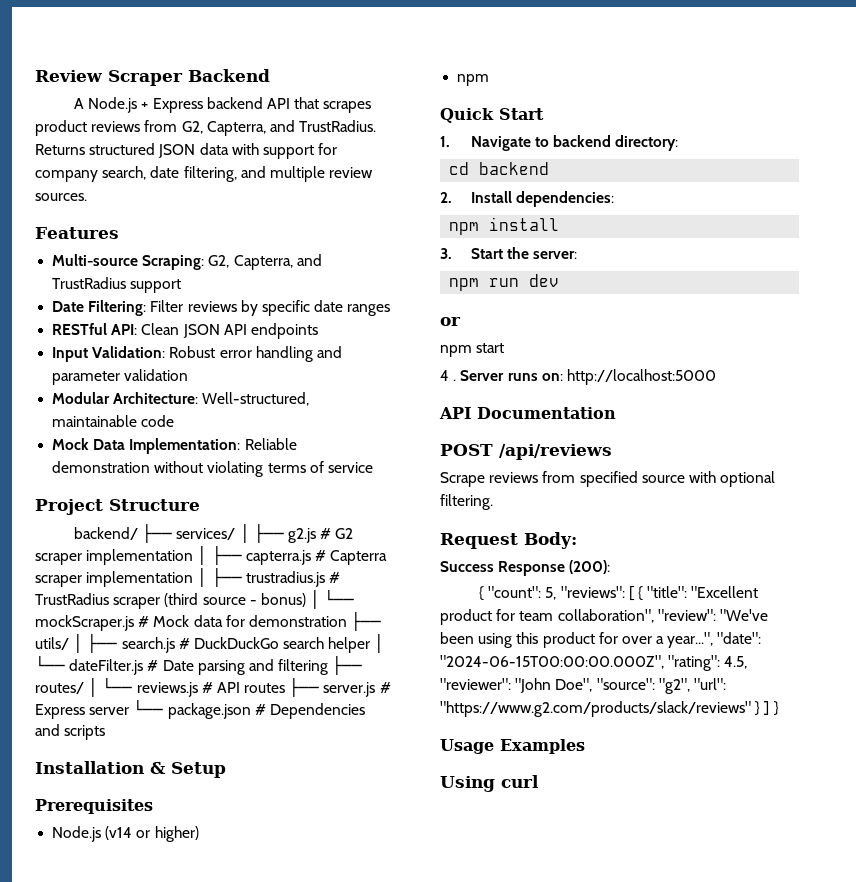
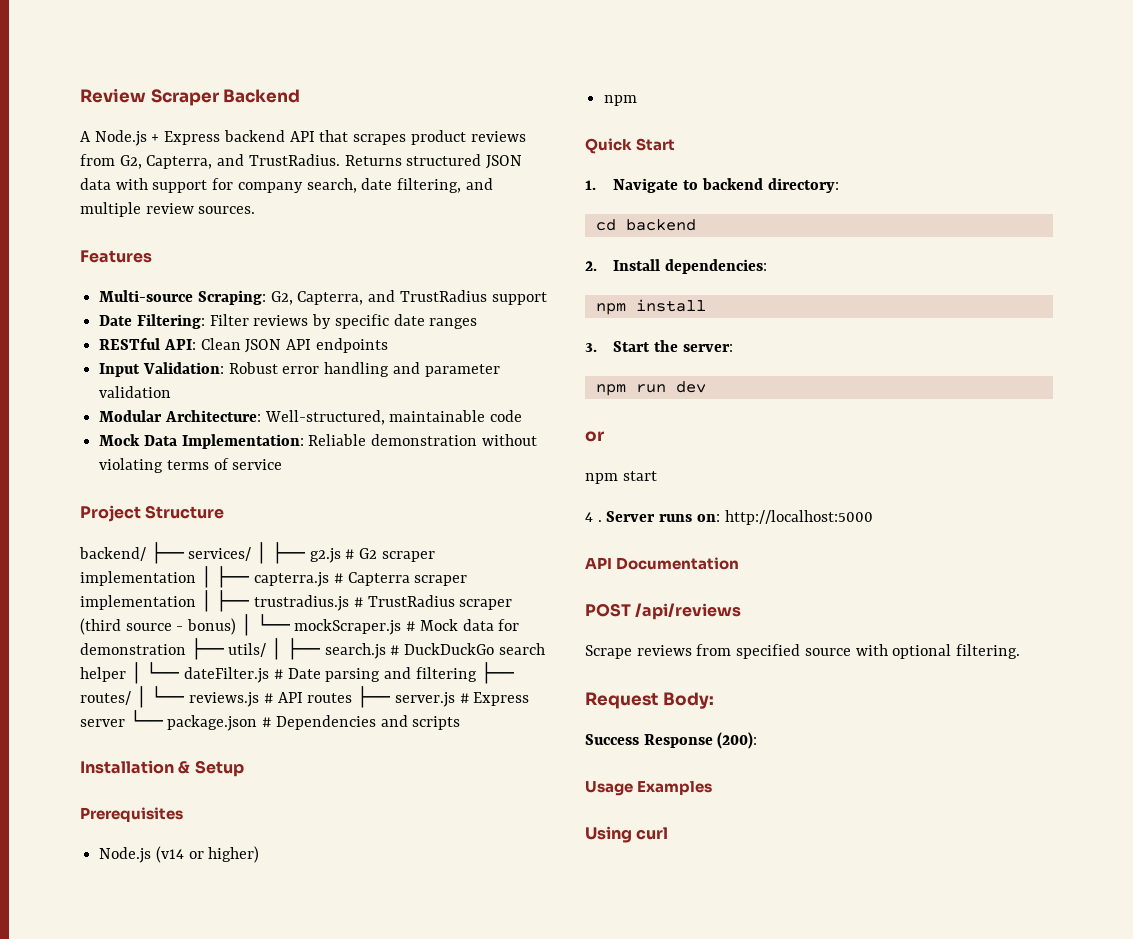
- { "count": 5, "reviews": [ { "title": "Excellent product for team collaboration", "review": "We've been using this product for over a year...", "date": "2024-06-15T00:00:00.000Z", "rating": 4.5, "reviewer": "John Doe", "source": "g2", "url": "https://www.g2.com/products/slack/reviews" } ] }

